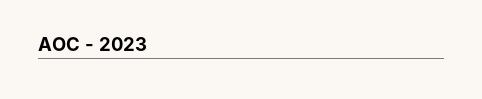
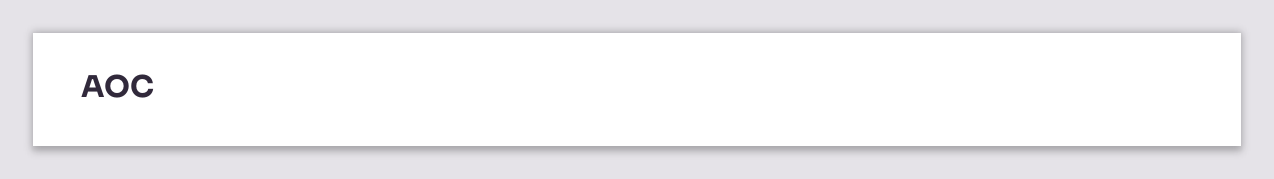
- AOC - 2023
+ AOC

